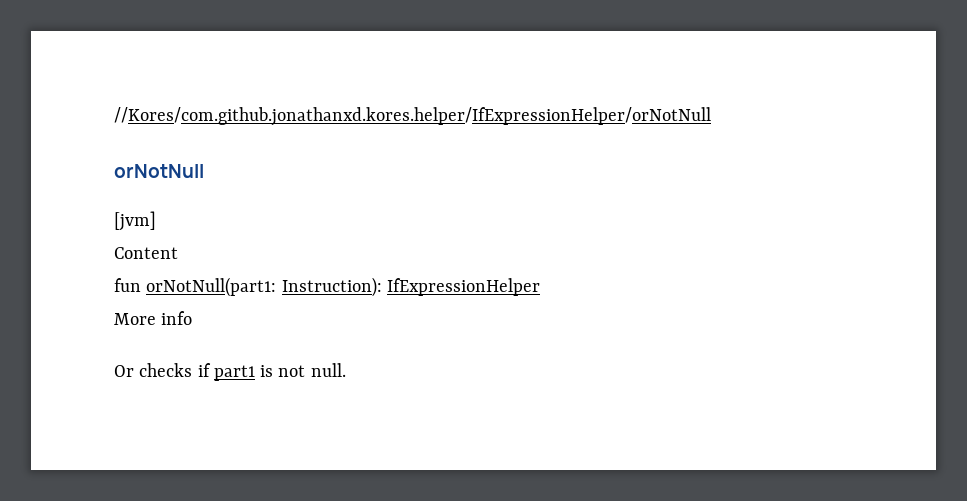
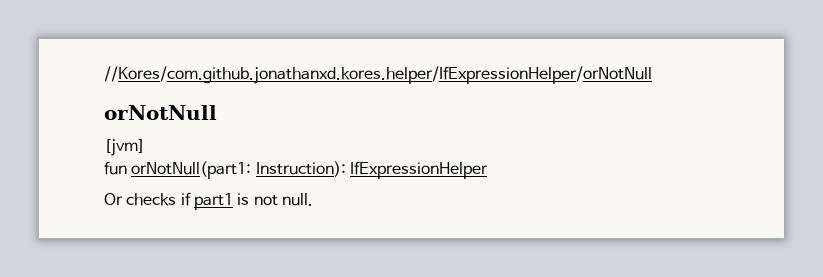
- Content
- More info

